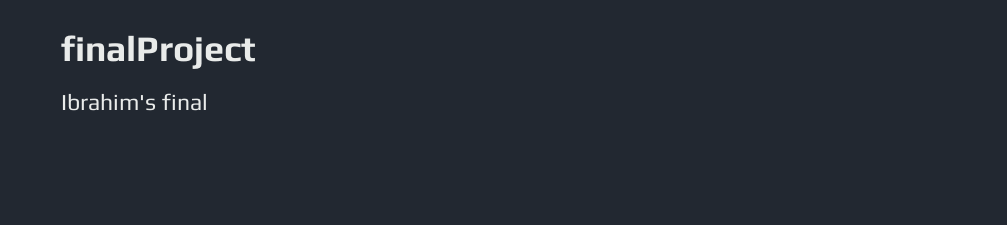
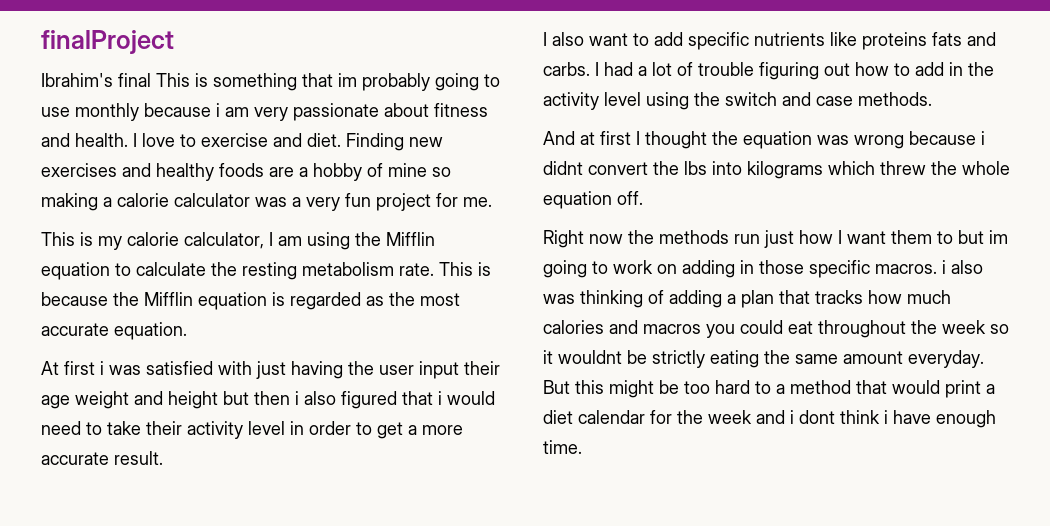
- Ibrahim's final
+ Ibrahim's final This is something that im probably going to use monthly because i am very passionate about fitness and health. I love to exercise and diet. Finding new exercises and healthy foods are a hobby of mine so making a calorie calculator was a very fun project for me.
+ This is my calorie calculator, I am using the Mifflin equation to calculate the resting metabolism rate. This is because the Mifflin equation is regarded as the most accurate equation.
+ At first i was satisfied with just having the user input their age weight and height but then i also figured that i would need to take their activity level in order to get a more accurate result.
+ I also want to add specific nutrients like proteins fats and carbs. I had a lot of trouble figuring out how to add in the activity level using the switch and case methods.
+ And at first I thought the equation was wrong because i didnt convert the lbs into kilograms which threw the whole equation off.
+ Right now the methods run just how I want them to but im going to work on adding in those specific macros. i also was thinking of adding a plan that tracks how much calories and macros you could eat throughout the week so it wouldnt be strictly eating the same amount everyday. But this might be too hard to a method that would print a diet calendar for the week and i dont think i have enough time.

